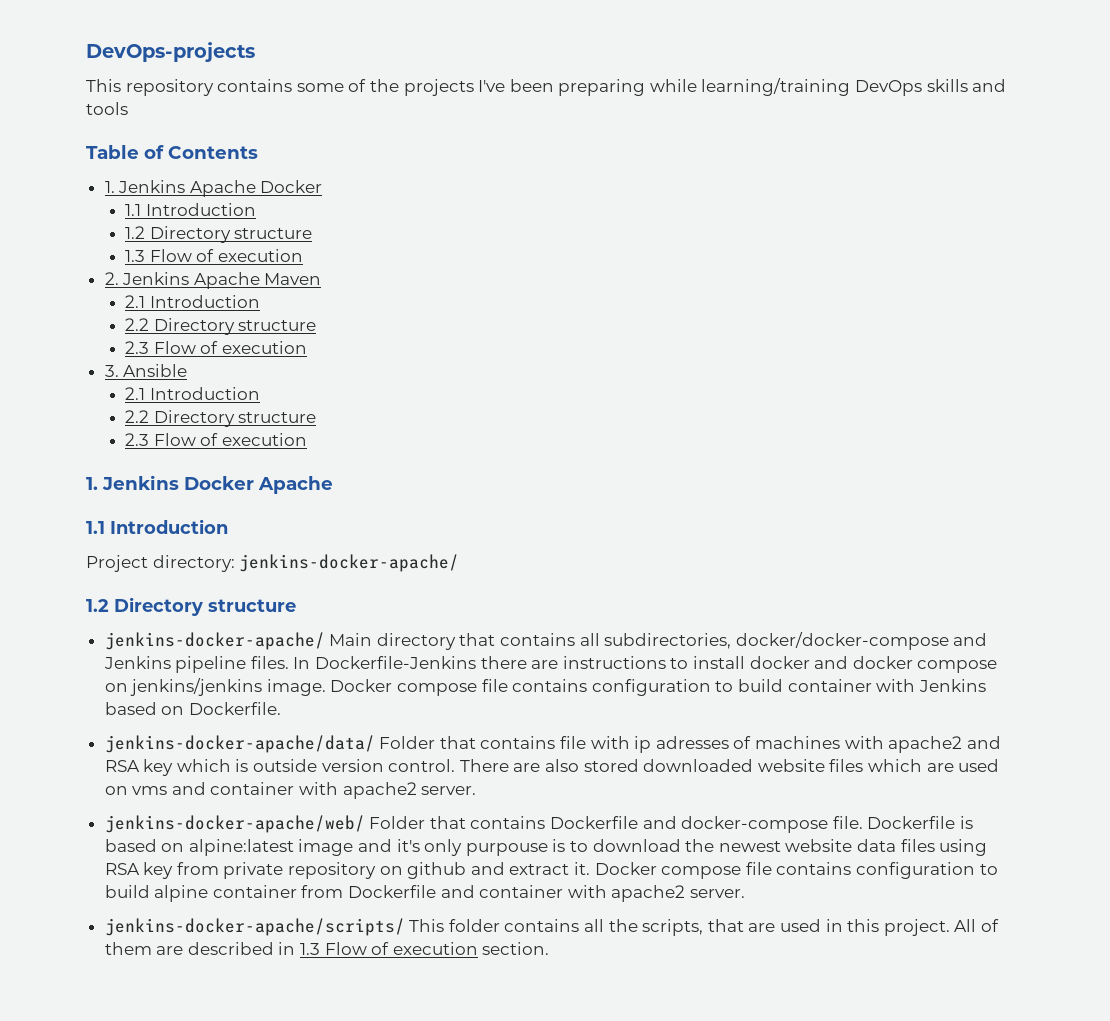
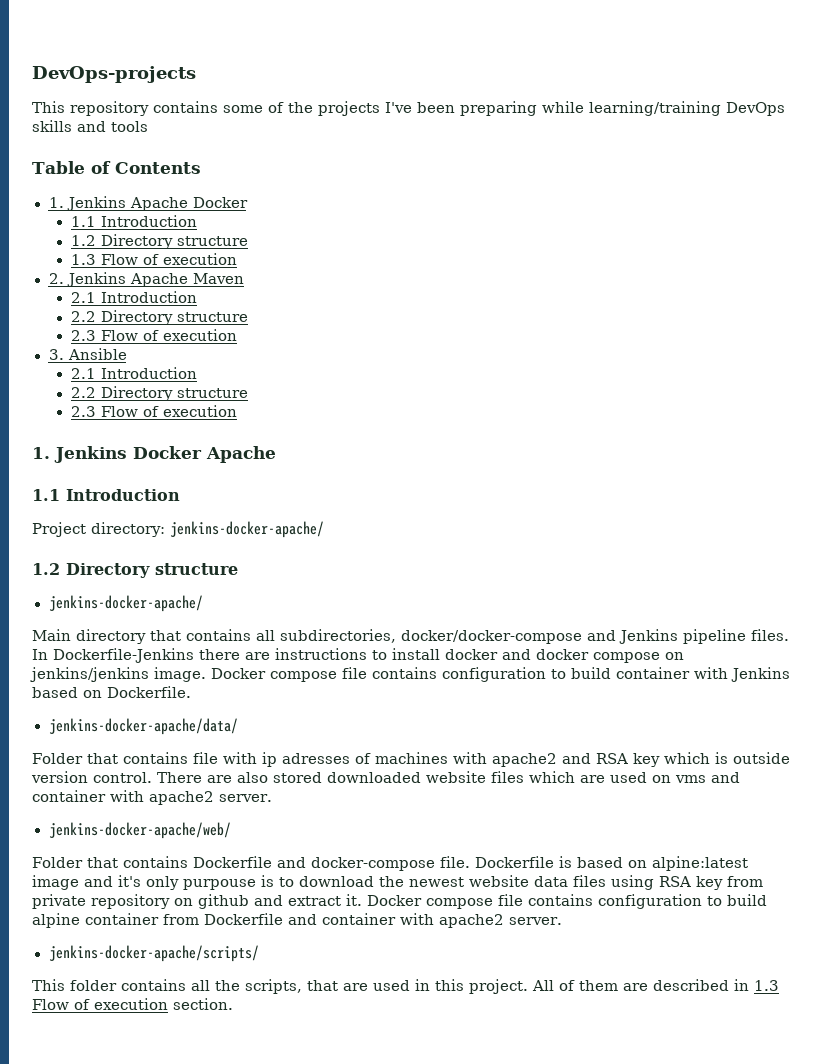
  Project directory: jenkins-docker-apache/
  1.2 Directory structure
- jenkins-docker-apache/ Main directory that contains all subdirectories, docker/docker-compose and Jenkins pipeline files.
+ jenkins-docker-apache/
+ Main directory that contains all subdirectories, docker/docker-compose and Jenkins pipeline files.
- jenkins-docker-apache/data/ Folder that contains file with ip adresses of machines with apache2 and RSA key which is outside version control.
+ jenkins-docker-apache/data/
+ Folder that contains file with ip adresses of machines with apache2 and RSA key which is outside version control.
- jenkins-docker-apache/web/ Folder that contains Dockerfile and docker-compose file.
+ jenkins-docker-apache/web/
+ Folder that contains Dockerfile and docker-compose file.
- jenkins-docker-apache/scripts/ This folder contains all the scripts, that are used in this project.
+ jenkins-docker-apache/scripts/
+ This folder contains all the scripts, that are used in this project.

